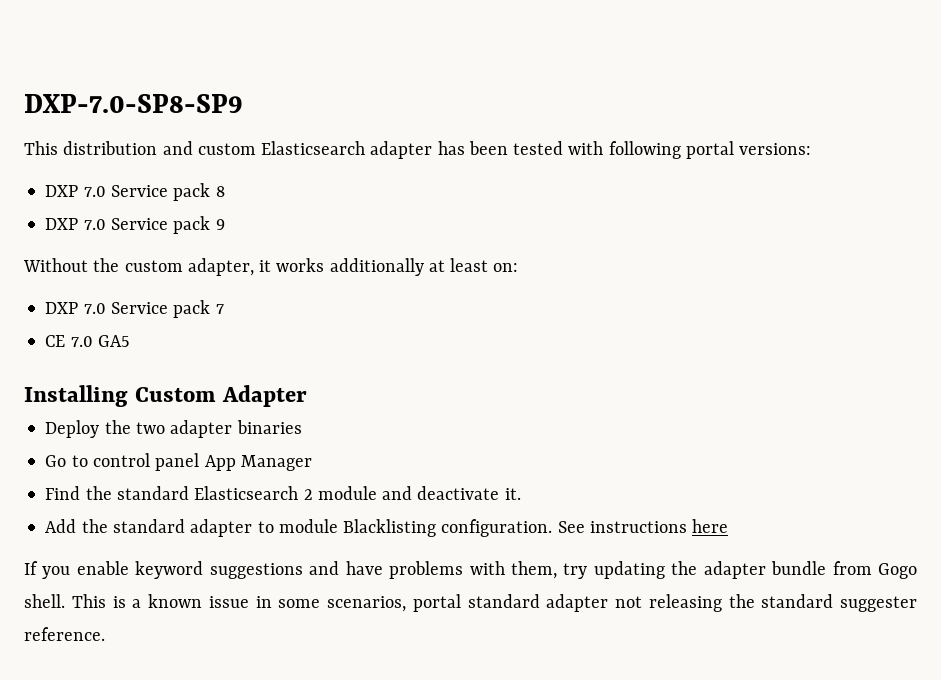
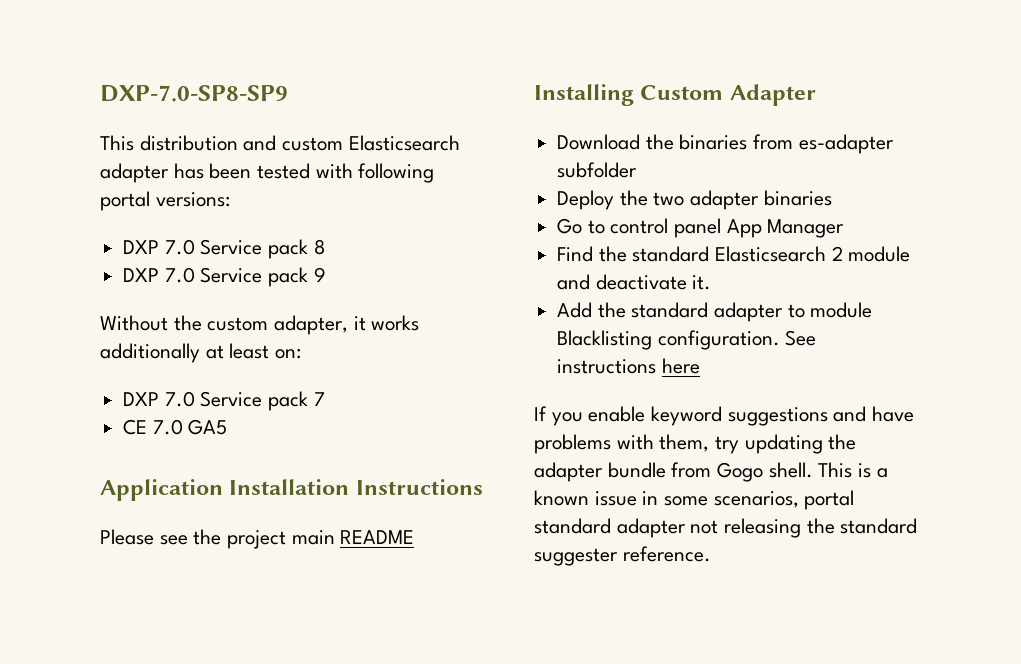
+ Application Installation Instructions
+ Please see the project main README
  Installing Custom Adapter
+ Download the binaries from es-adapter subfolder

